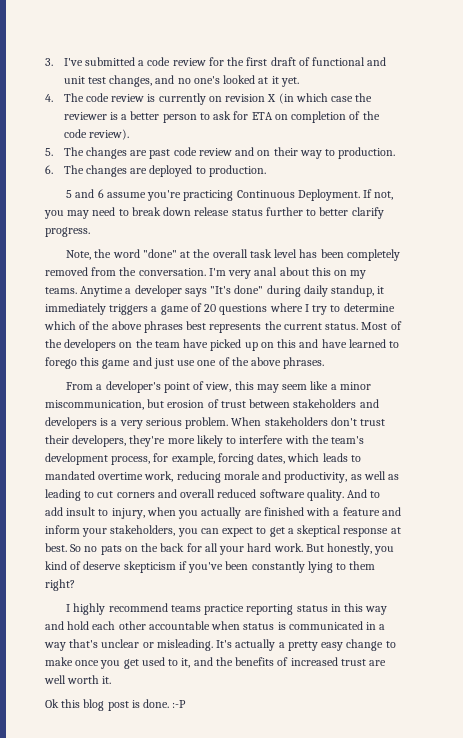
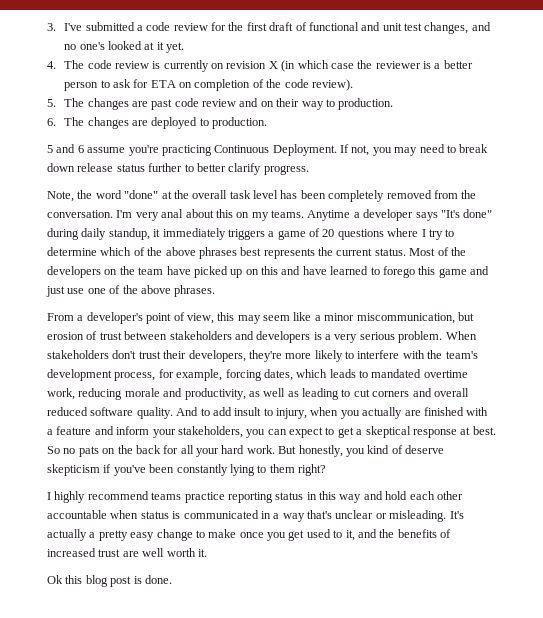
- Ok this blog post is done. :-P
+ Ok this blog post is done.

